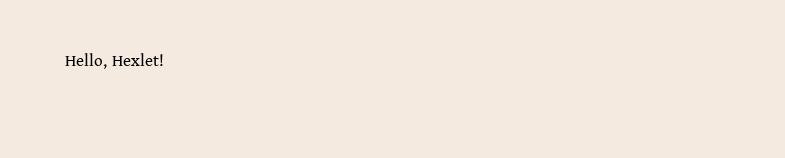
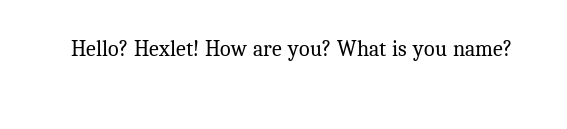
- Hello, Hexlet!
+ Hello? Hexlet! How are you? What is you name?

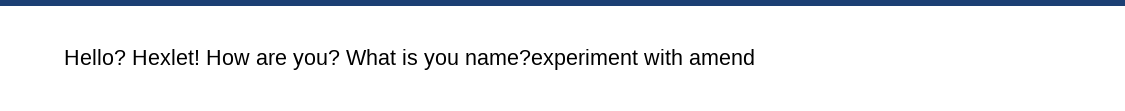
- What is you name?
+ What is you name?experiment with amend

